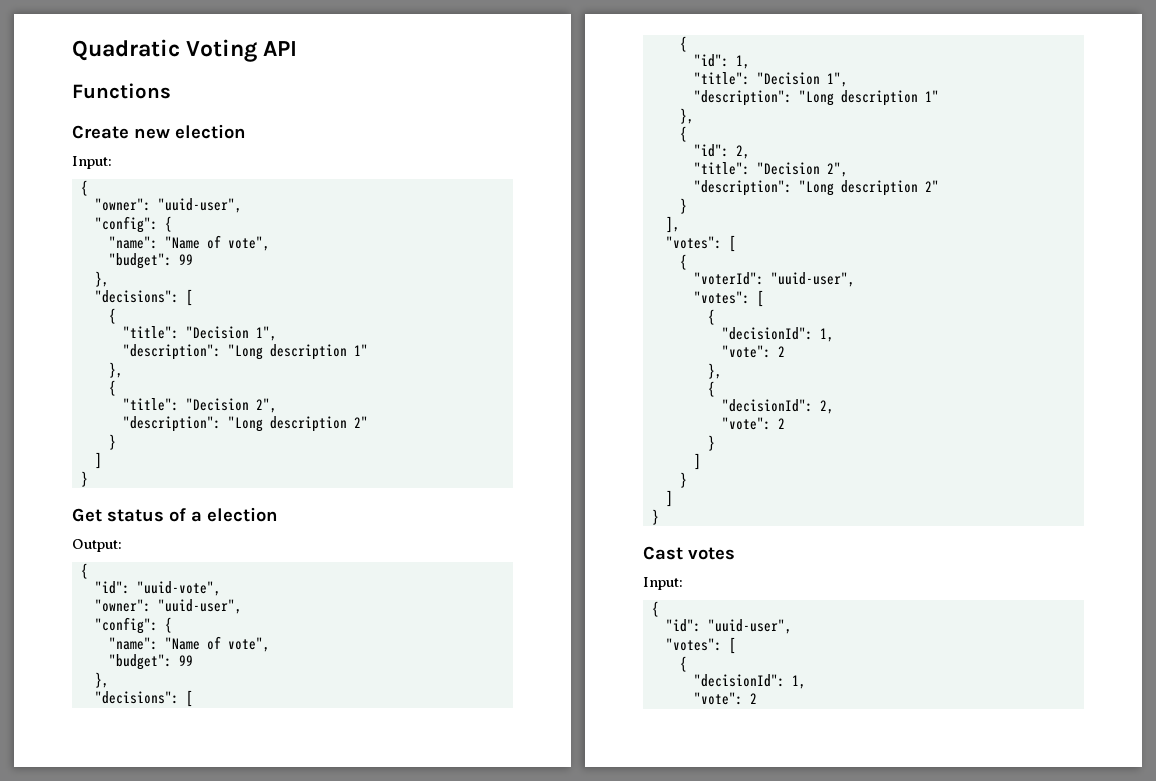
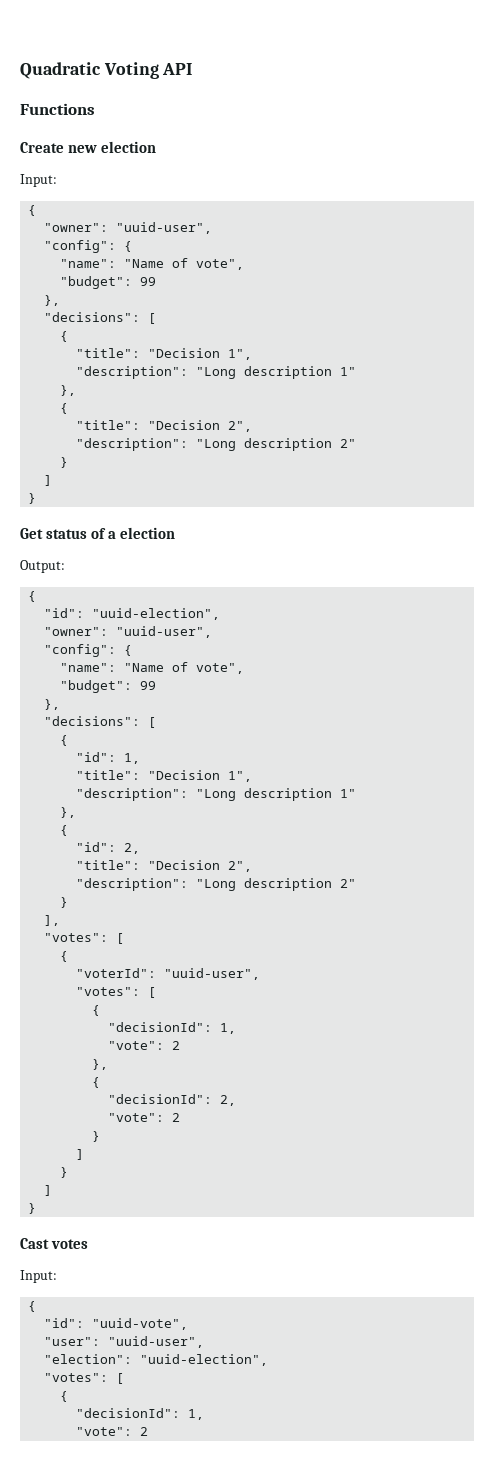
- "id": "uuid-vote",
+ "id": "uuid-election",
- "id": "uuid-user",
+ "id": "uuid-vote",
+ "user": "uuid-user",
+ "election": "uuid-election",

